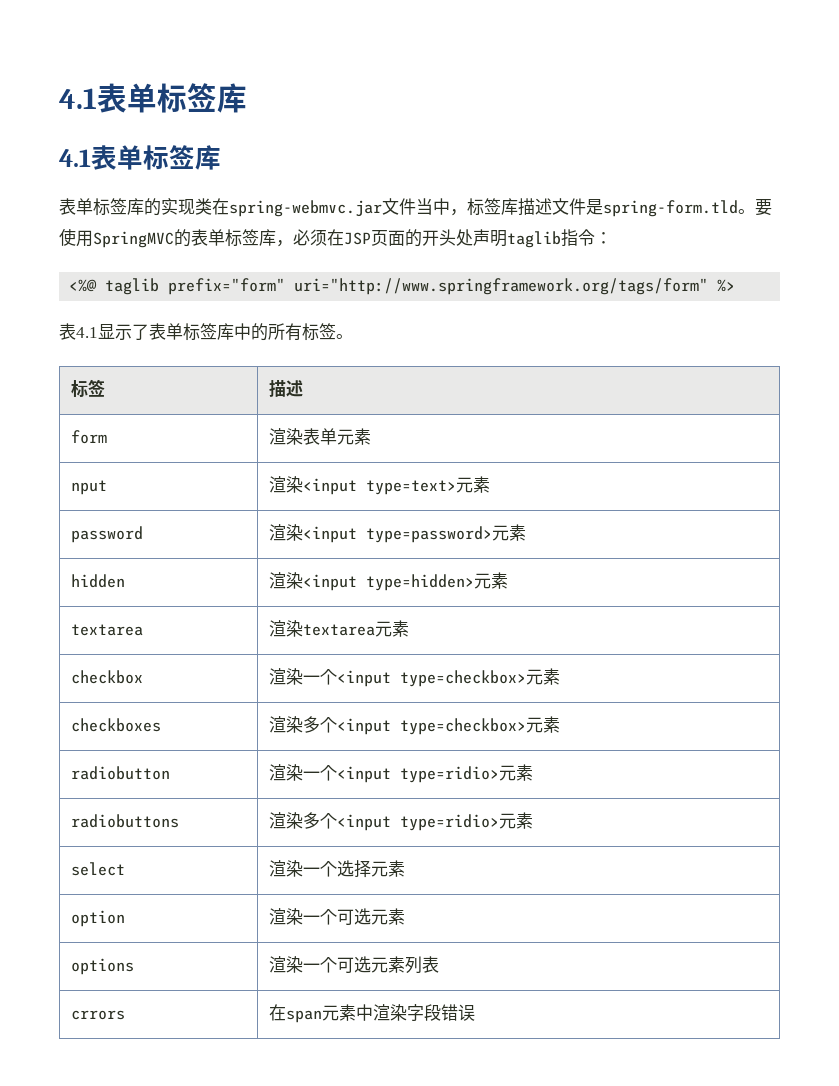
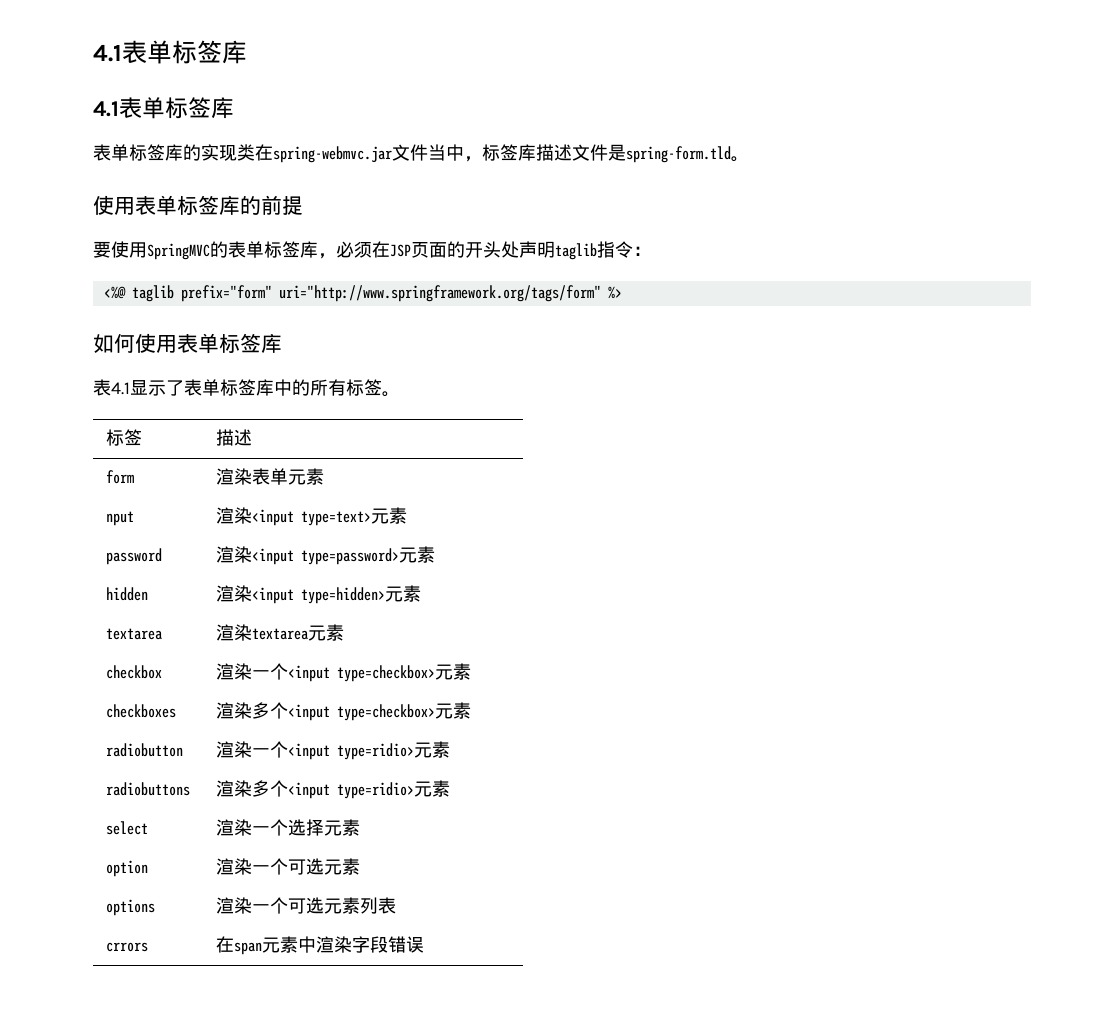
- 表单标签库的实现类在spring-webmvc.jar文件当中，标签库描述文件是spring-form.tld。要使用SpringMVC的表单标签库，必须在JSP页面的开头处声明taglib指令：
+ 表单标签库的实现类在spring-webmvc.jar文件当中，标签库描述文件是spring-form.tld。
+ 使用表单标签库的前提
+ 要使用SpringMVC的表单标签库，必须在JSP页面的开头处声明taglib指令：
+ 如何使用表单标签库

